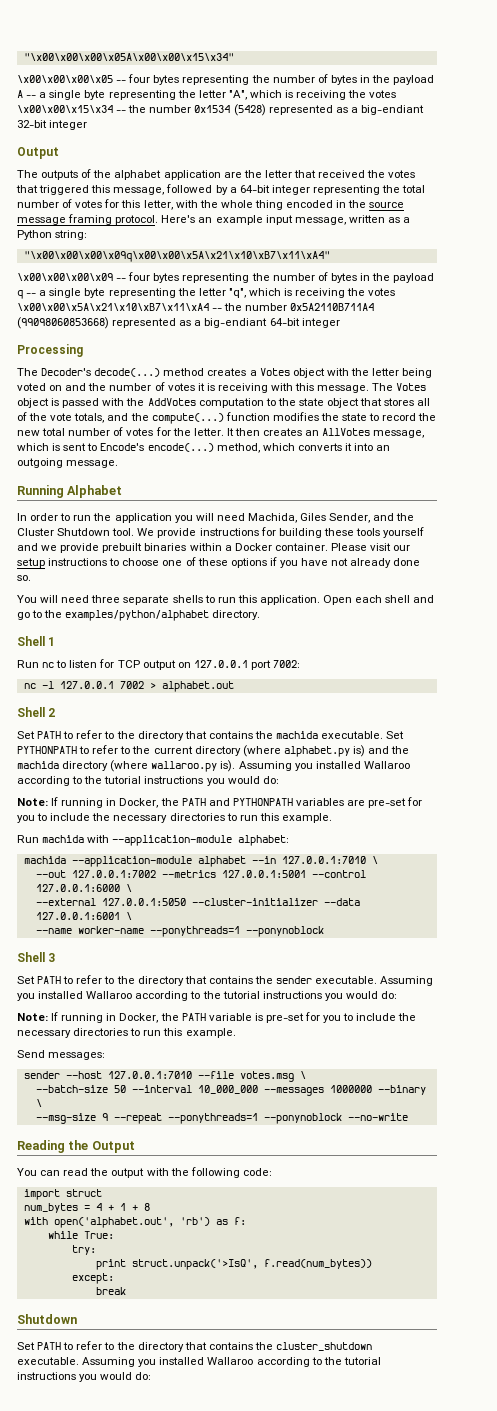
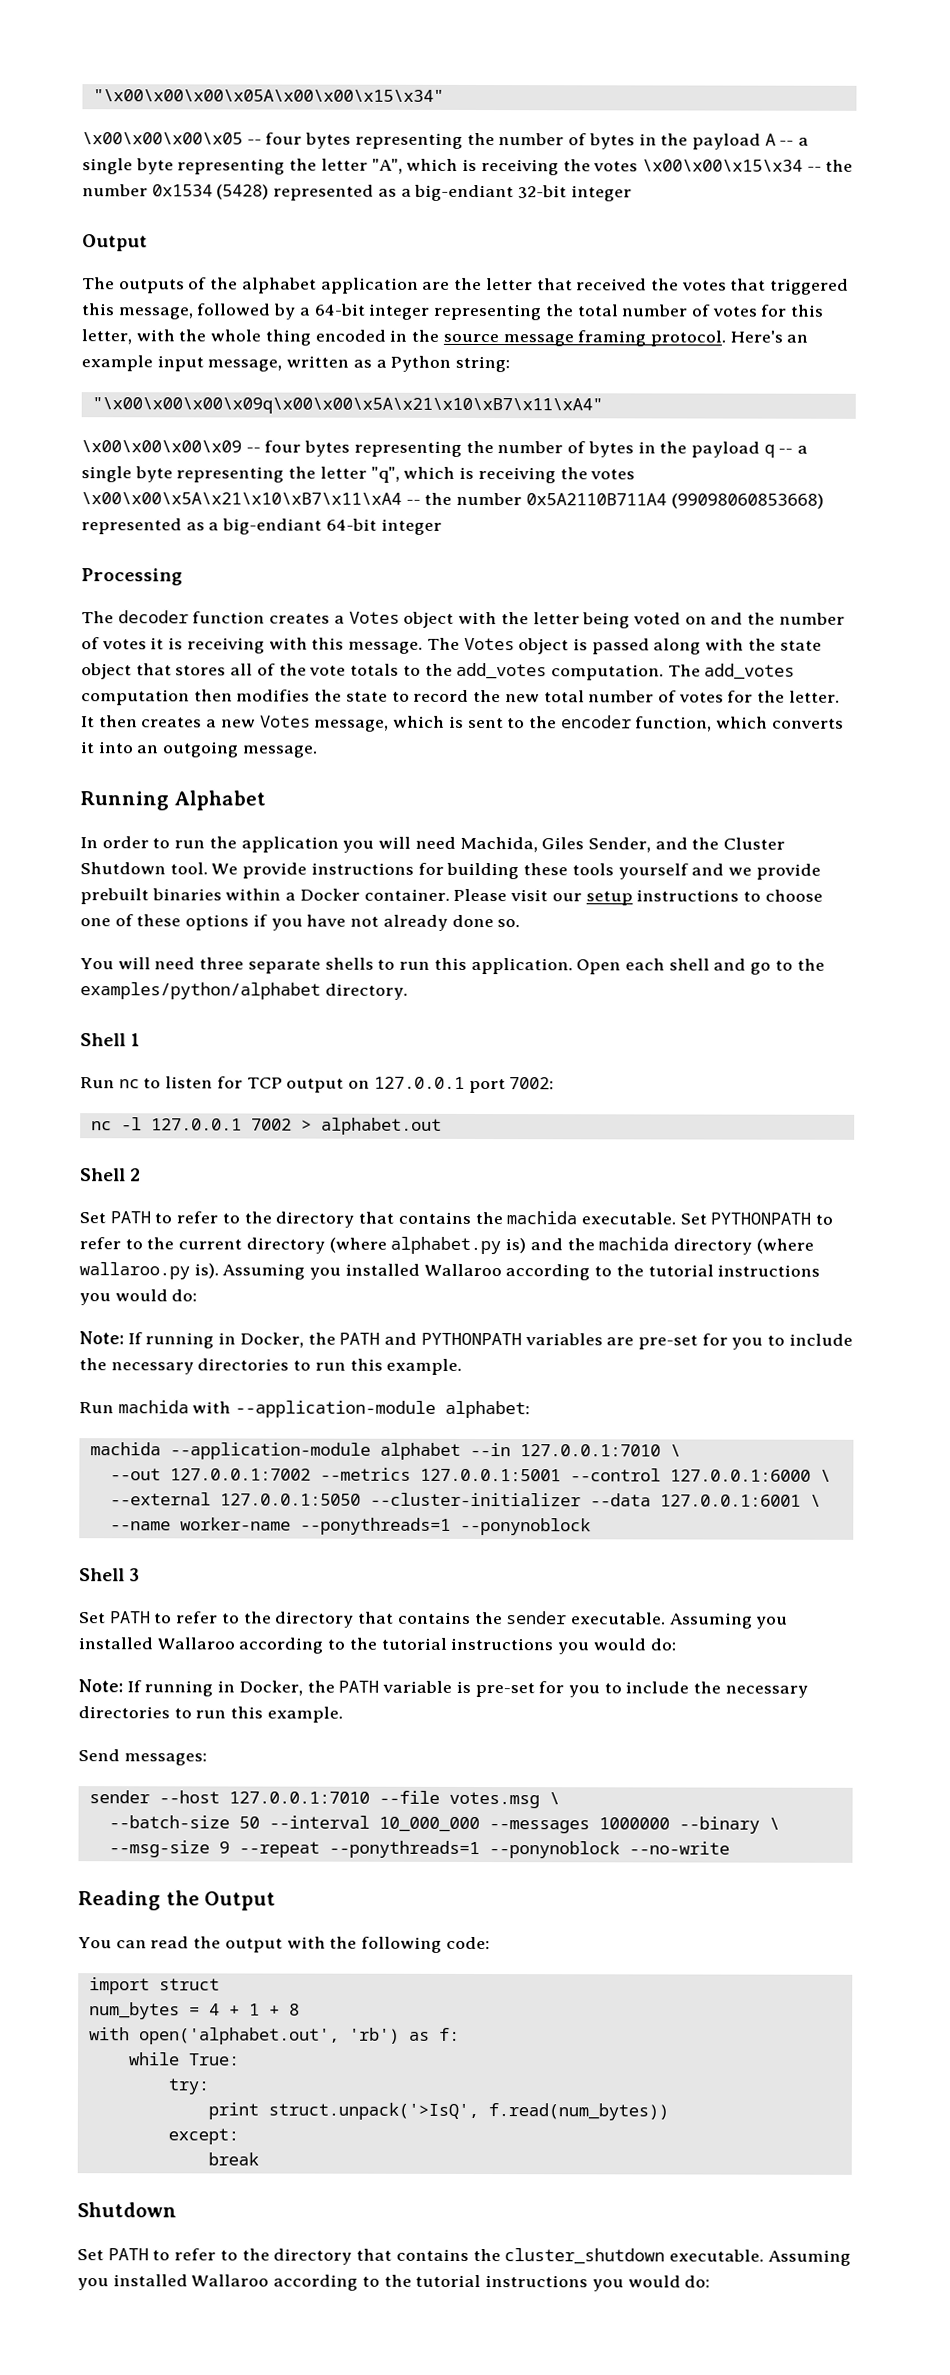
- The Decoder's decode(...) method creates a Votes object with the letter being voted on and the number of votes it is receiving with this message.
+ The decoder function creates a Votes object with the letter being voted on and the number of votes it is receiving with this message.
- The Votes object is passed with the AddVotes computation to the state object that stores all of the vote totals, and the compute(...) function modifies the state to record the new total number of votes for the letter.
+ The Votes object is passed along with the state object that stores all of the vote totals to the add_votes computation. The add_votes computation then modifies the state to record the new total number of votes for the letter.
- It then creates an AllVotes message, which is sent to Encode's encode(...) method, which converts it into an outgoing message.
+ It then creates a new Votes message, which is sent to the encoder function, which converts it into an outgoing message.

